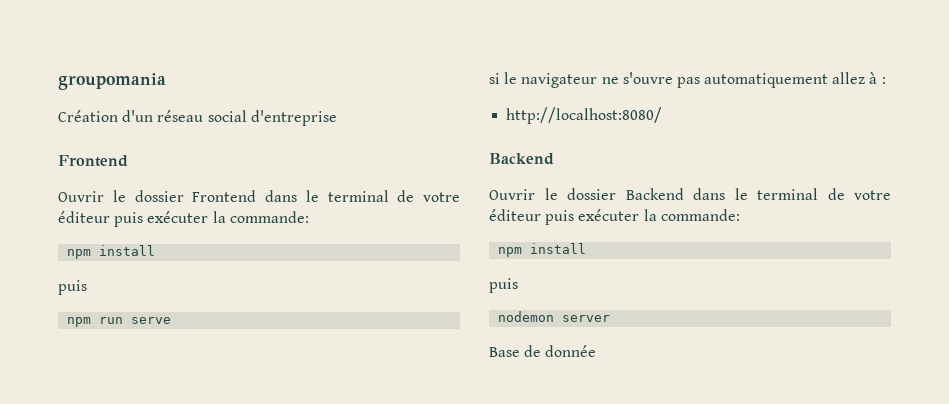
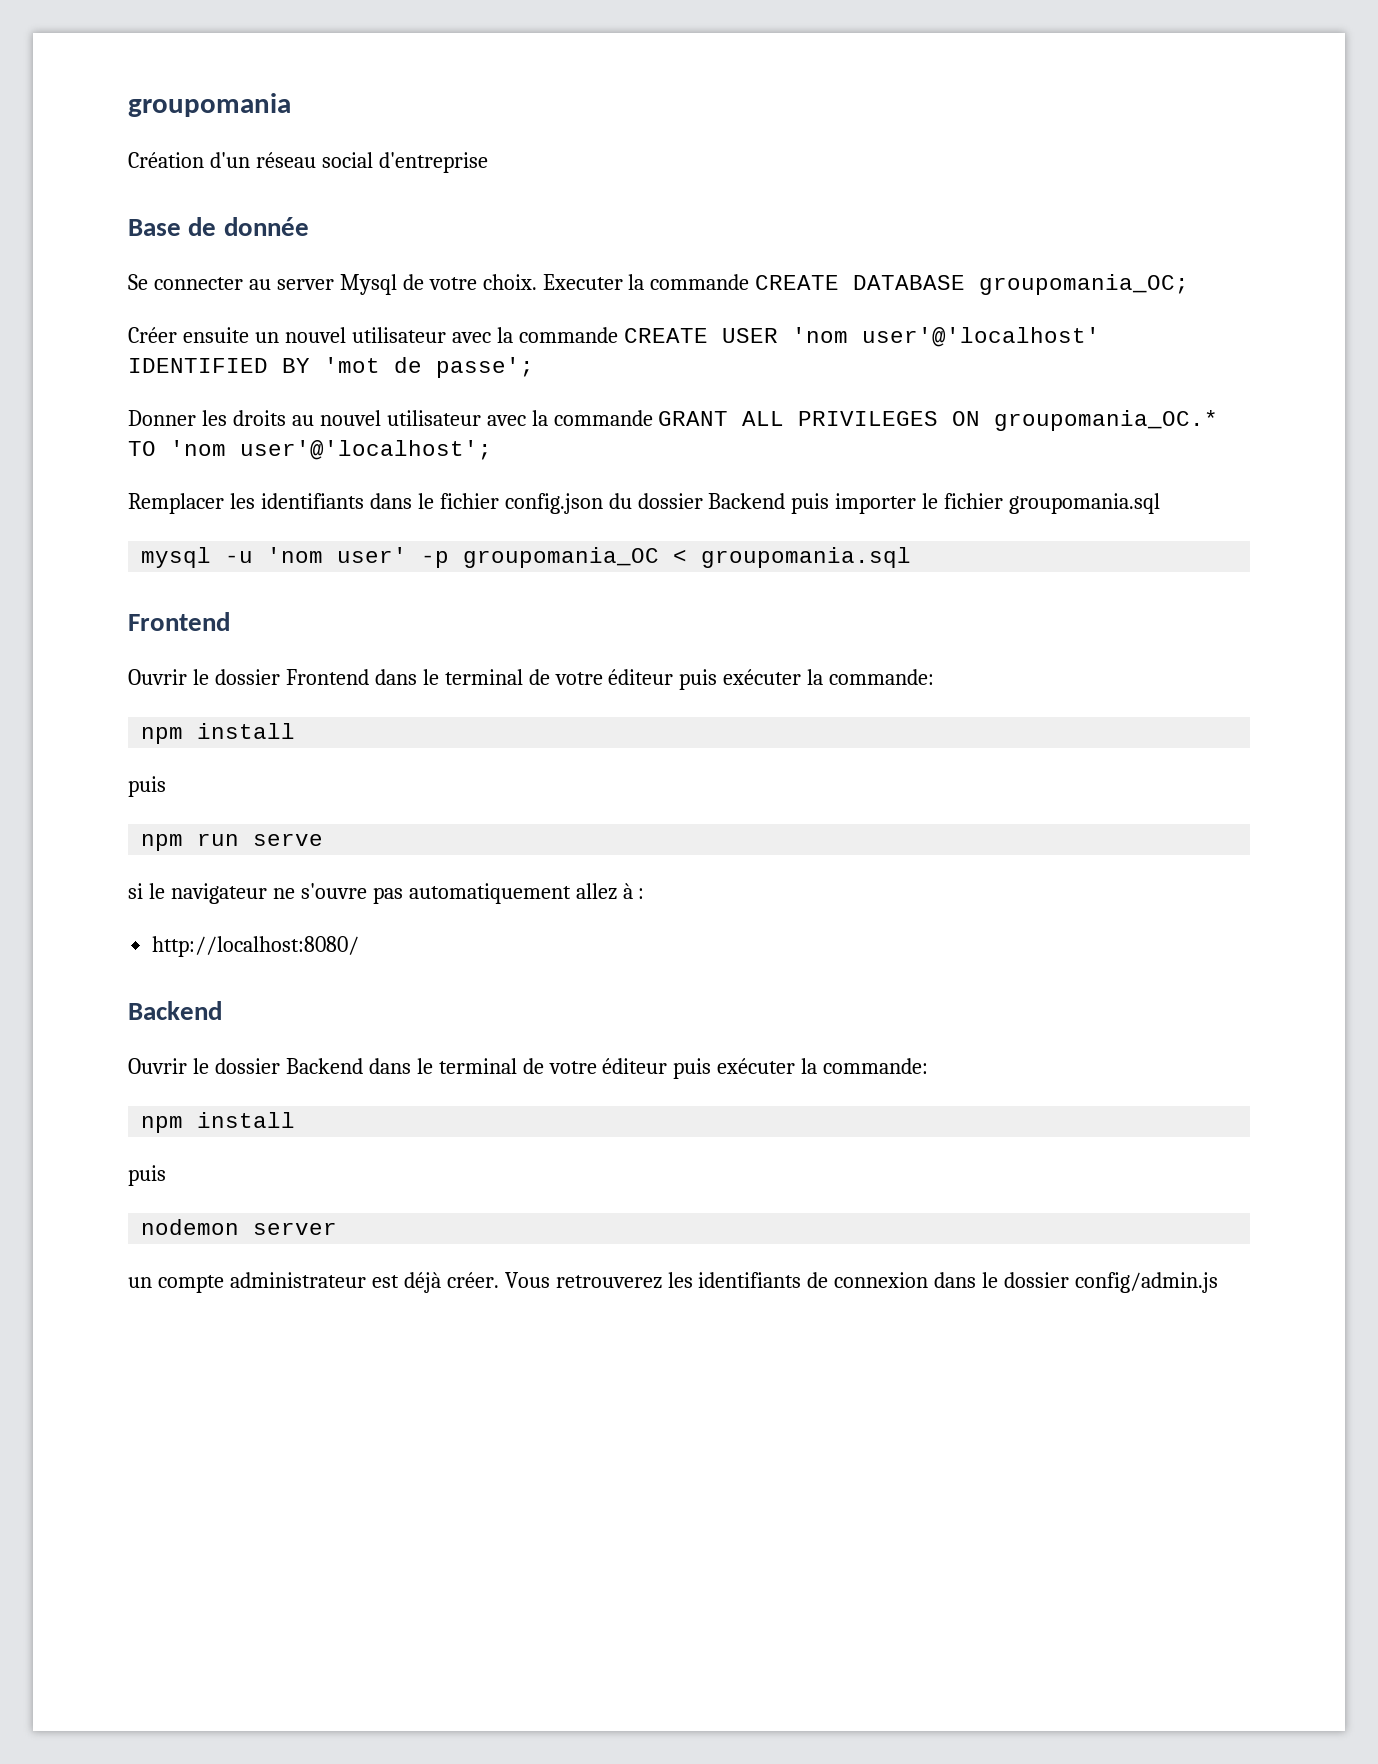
+ Base de donnée
+ Se connecter au server Mysql de votre choix. Executer la commande CREATE DATABASE groupomania_OC;
+ Créer ensuite un nouvel utilisateur avec la commande CREATE USER 'nom user'@'localhost' IDENTIFIED BY 'mot de passe';
+ Donner les droits au nouvel utilisateur avec la commande GRANT ALL PRIVILEGES ON groupomania_OC.* TO 'nom user'@'localhost';
+ Remplacer les identifiants dans le fichier config.json du dossier Backend puis importer le fichier groupomania.sql
+ mysql -u 'nom user' -p groupomania_OC < groupomania.sql
- Base de donnée
+ un compte administrateur est déjà créer. Vous retrouverez les identifiants de connexion dans le dossier config/admin.js

